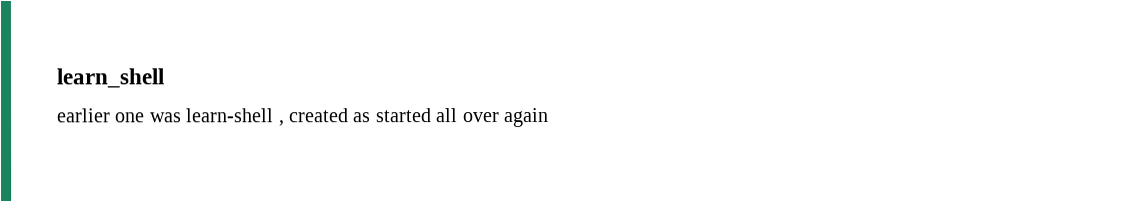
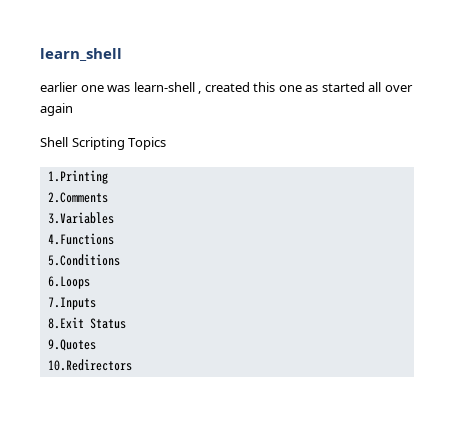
- earlier one was learn-shell , created as started all over again
+ earlier one was learn-shell , created this one as started all over again
+ Shell Scripting Topics
+ 1.Printing
+ 2.Comments
+ 3.Variables
+ 4.Functions
+ 5.Conditions
+ 6.Loops
+ 7.Inputs
+ 8.Exit Status
+ 9.Quotes
+ 10.Redirectors

